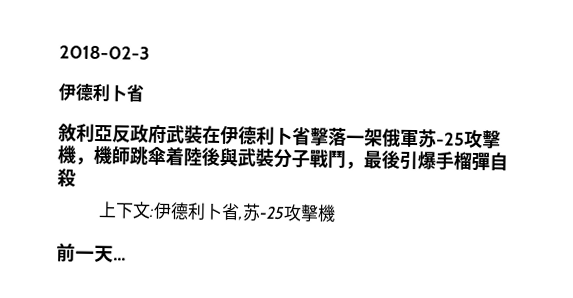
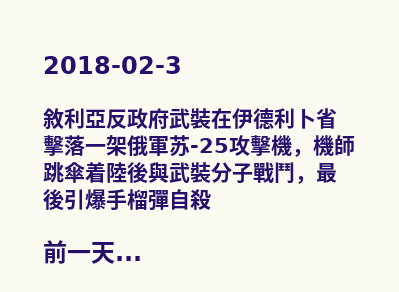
  2018-02-3
- 伊德利卜省
- 上下文:伊德利卜省,苏-25攻擊機

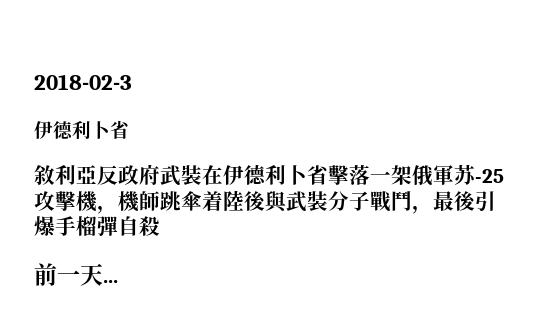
  2018-02-3
+ 伊德利卜省

